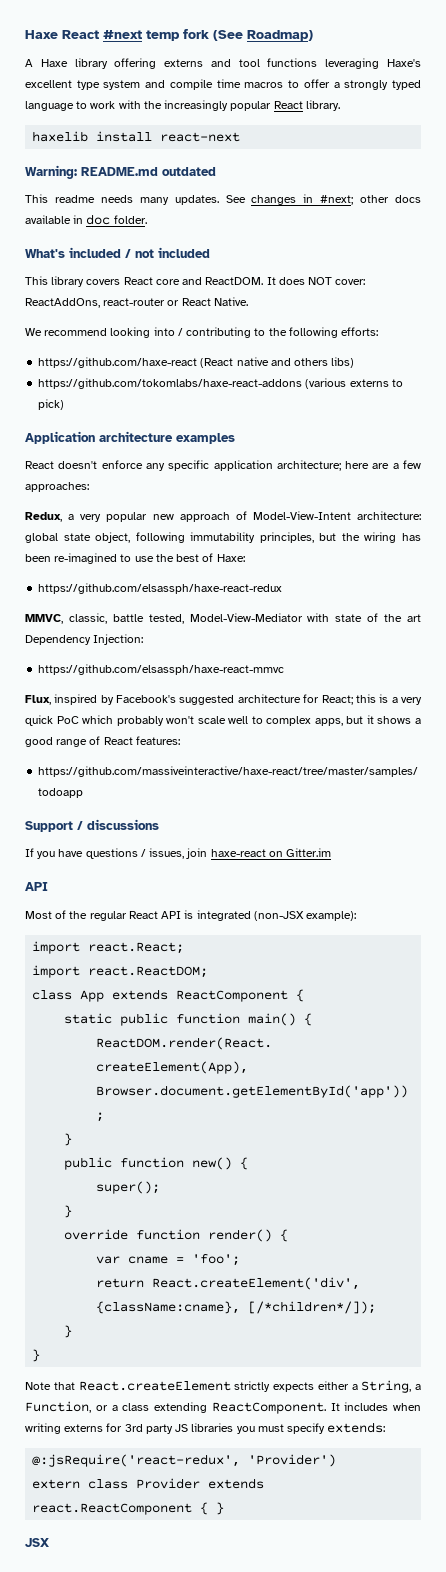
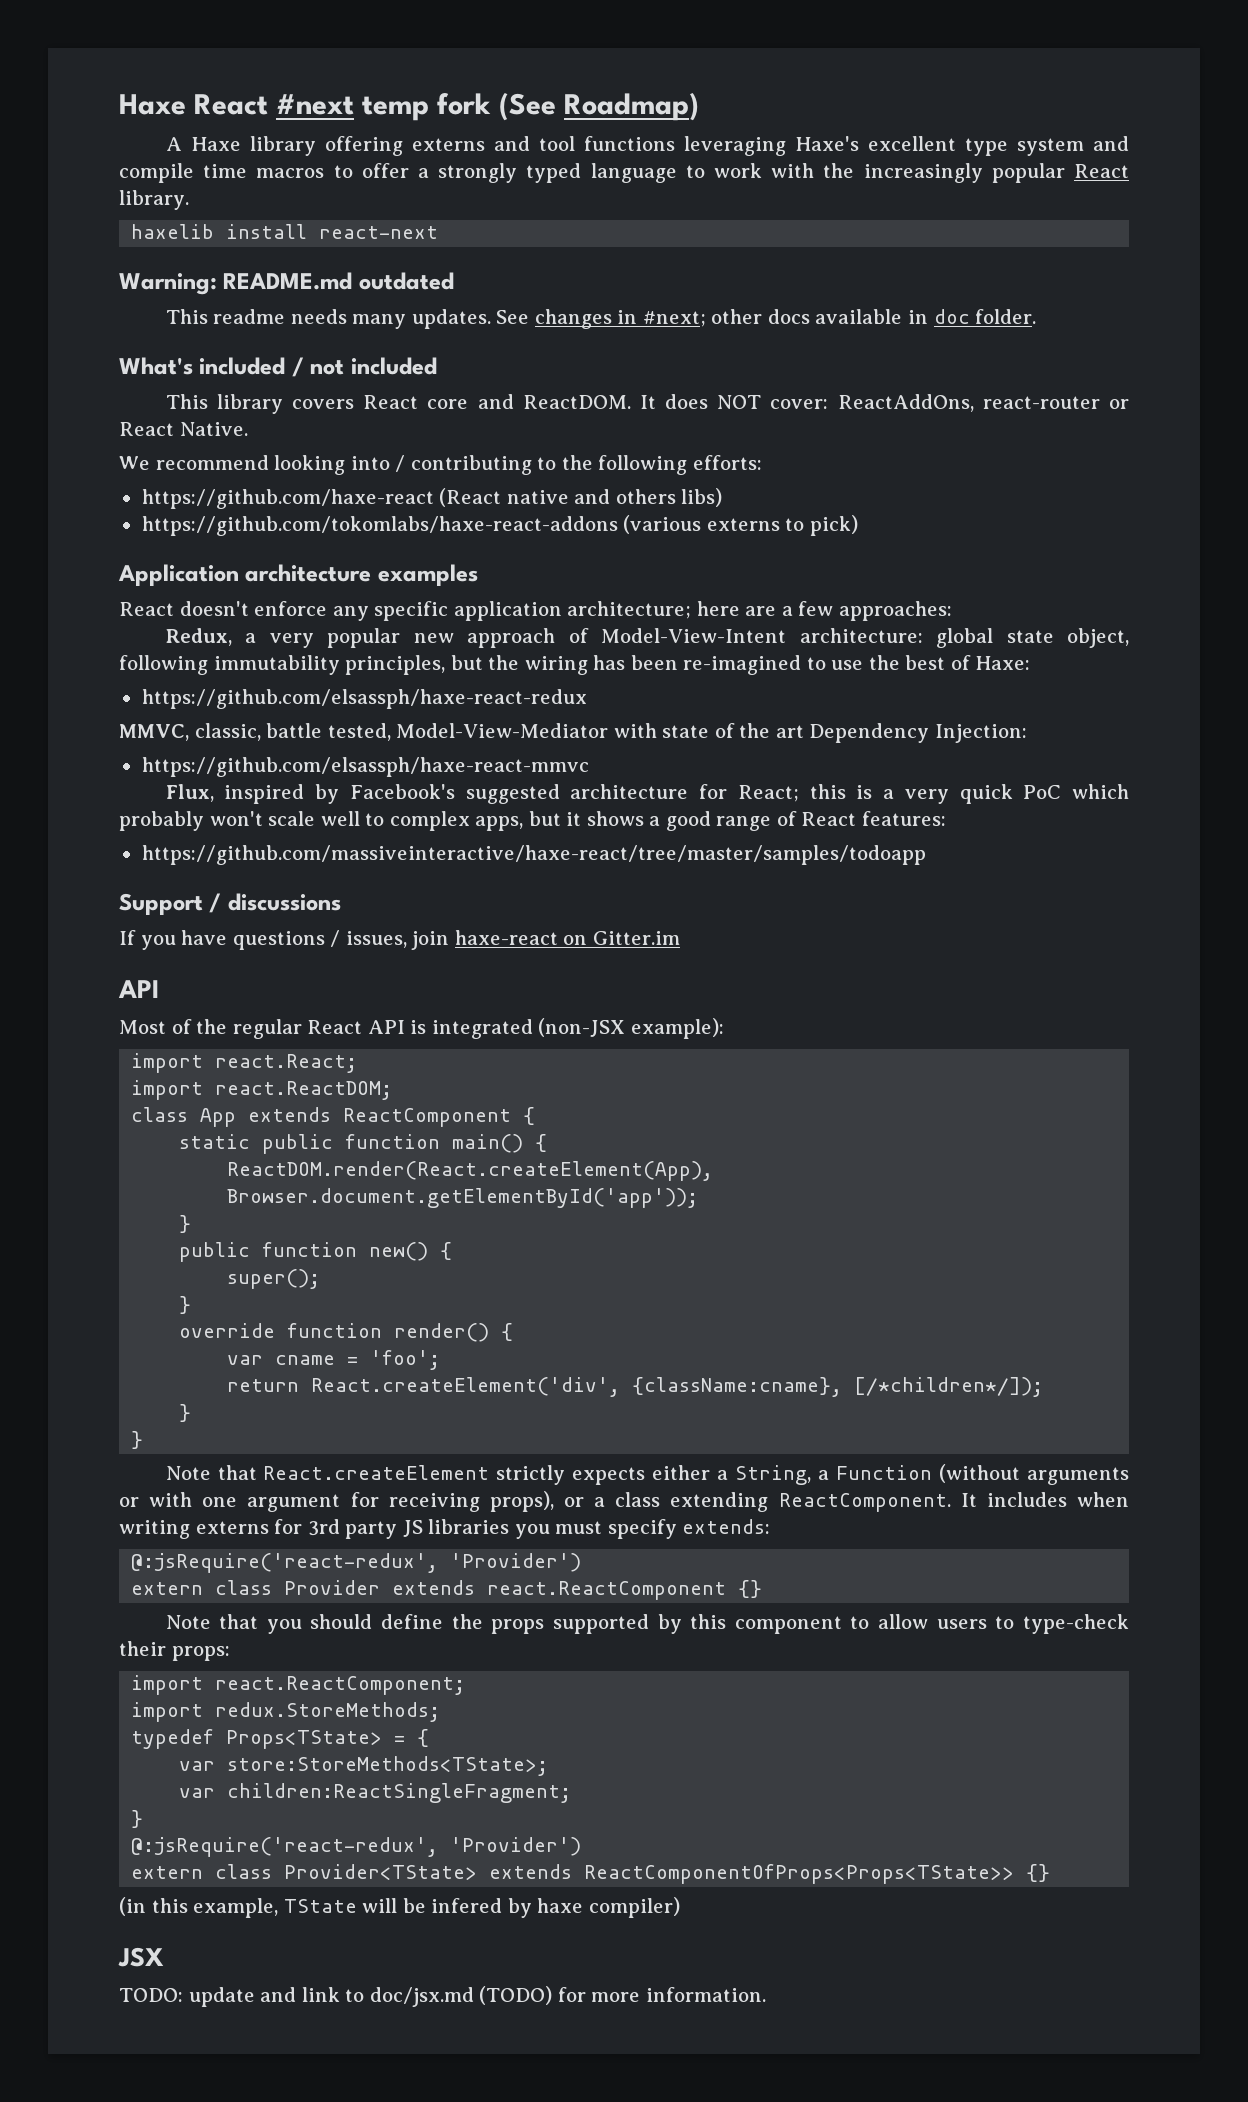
- Note that React.createElement strictly expects either a String, a Function, or a class extending ReactComponent.
+ Note that React.createElement strictly expects either a String, a Function (without arguments or with one argument for receiving props), or a class extending ReactComponent.
- extern class Provider extends react.ReactComponent { }
+ extern class Provider extends react.ReactComponent {}
+ Note that you should define the props supported by this component to allow users to type-check their props:
+ import react.ReactComponent;
+ import redux.StoreMethods;
+ typedef Props<TState> = {
+ var store:StoreMethods<TState>;
+ var children:ReactSingleFragment;
+ }
+ @:jsRequire('react-redux', 'Provider')
+ extern class Provider<TState> extends ReactComponentOfProps<Props<TState>> {}
+ (in this example, TState will be infered by haxe compiler)
  JSX
+ TODO: update and link to doc/jsx.md (TODO) for more information.

